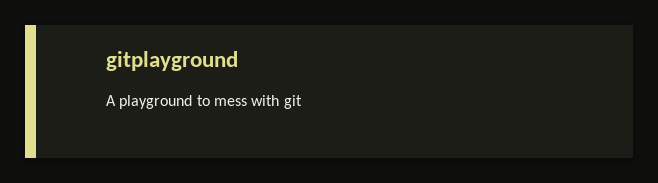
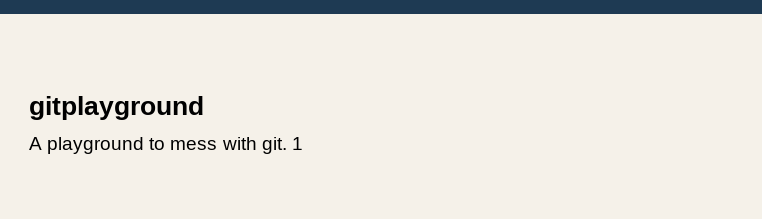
- A playground to mess with git
+ A playground to mess with git. 1

